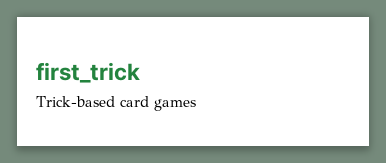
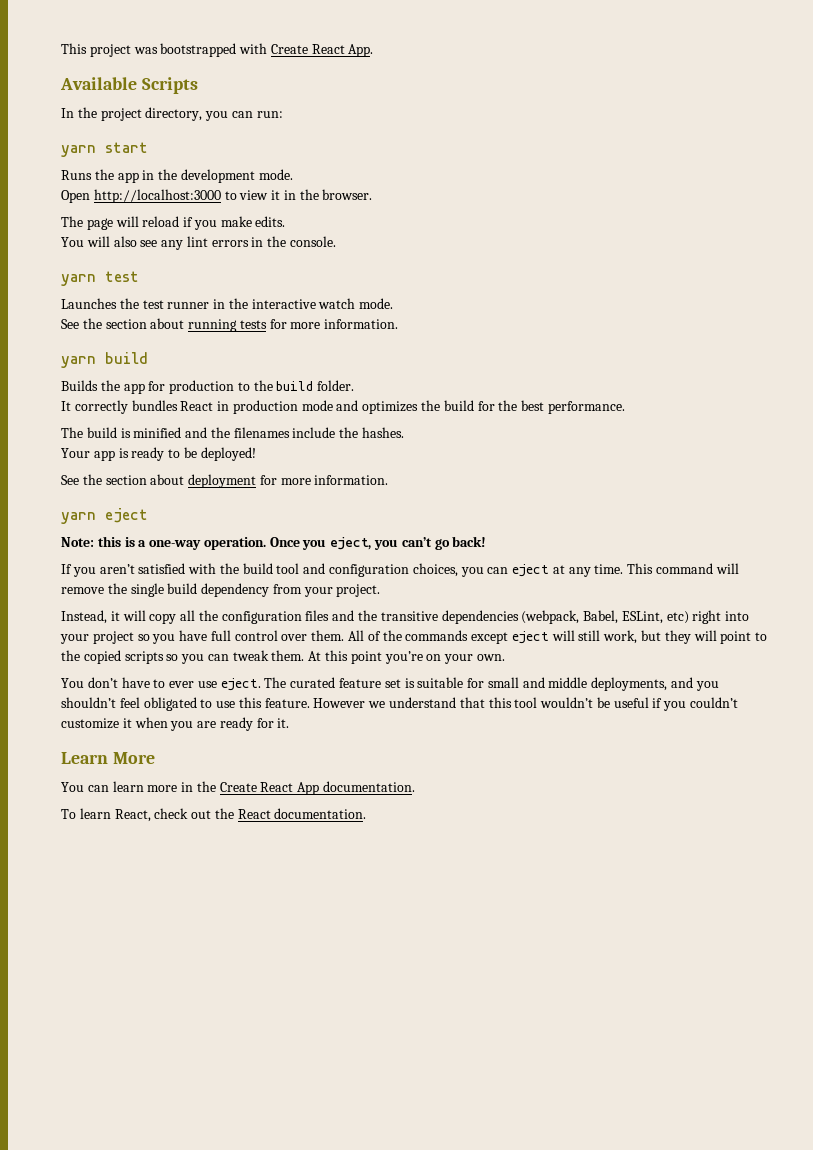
- first_trick
- Trick-based card games
+ This project was bootstrapped with Create React App.
+ Available Scripts
+ In the project directory, you can run:
+ yarn start
+ Runs the app in the development mode.
+ Open http://localhost:3000 to view it in the browser.
+ The page will reload if you make edits.
+ You will also see any lint errors in the console.
+ yarn test
+ Launches the test runner in the interactive watch mode.
+ See the section about running tests for more information.
+ yarn build
+ Builds the app for production to the build folder.
+ It correctly bundles React in production mode and optimizes the build for the best performance.
+ The build is minified and the filenames include the hashes.
+ Your app is ready to be deployed!
+ See the section about deployment for more information.
+ yarn eject
+ Note: this is a one-way operation. Once you eject, you can’t go back!
+ If you aren’t satisfied with the build tool and configuration choices, you can eject at any time. This command will remove the single build dependency from your project.
+ Instead, it will copy all the configuration files and the transitive dependencies (webpack, Babel, ESLint, etc) right into your project so you have full control over them. All of the commands except eject will still work, but they will point to the copied scripts so you can tweak them. At this point you’re on your own.
+ You don’t have to ever use eject. The curated feature set is suitable for small and middle deployments, and you shouldn’t feel obligated to use this feature. However we understand that this tool wouldn’t be useful if you couldn’t customize it when you are ready for it.
+ Learn More
+ You can learn more in the Create React App documentation.
+ To learn React, check out the React documentation.

